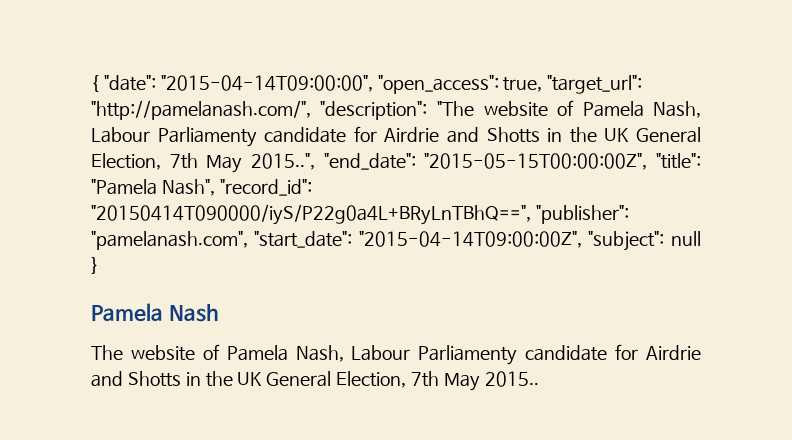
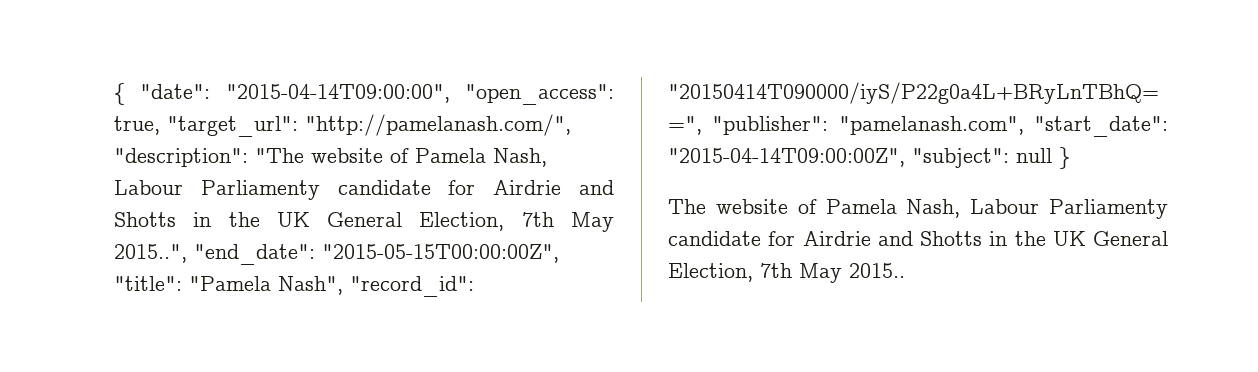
- Pamela Nash

